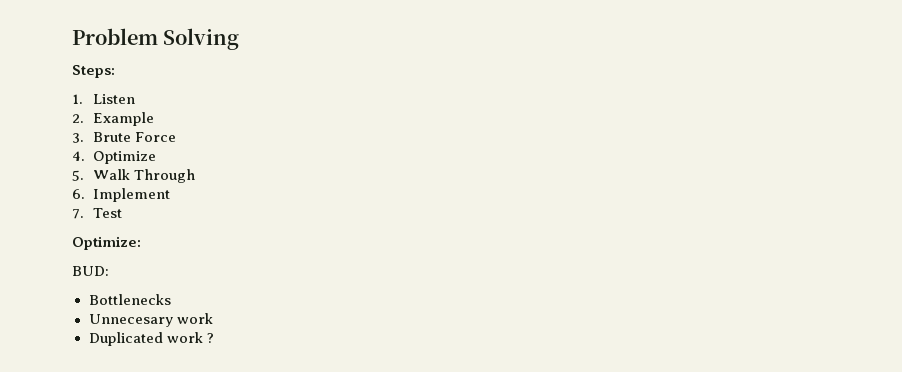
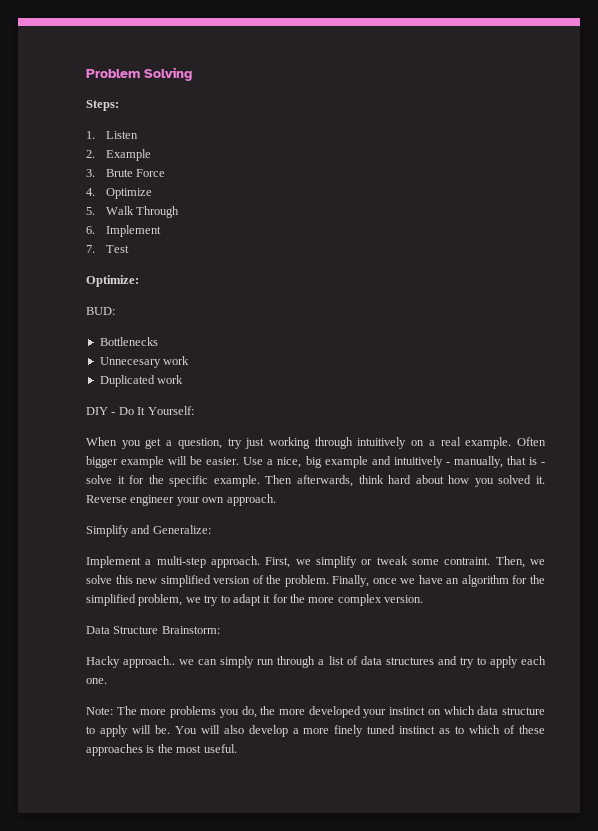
- Duplicated work ?
+ Duplicated work
+ DIY - Do It Yourself:
+ When you get a question, try just working through intuitively on a real example. Often bigger example will be easier. Use a nice, big example and intuitively - manually, that is - solve it for the specific example. Then afterwards, think hard about how you solved it. Reverse engineer your own approach.
+ Simplify and Generalize:
+ Implement a multi-step approach. First, we simplify or tweak some contraint. Then, we solve this new simplified version of the problem. Finally, once we have an algorithm for the simplified problem, we try to adapt it for the more complex version.
+ Data Structure Brainstorm:
+ Hacky approach.. we can simply run through a list of data structures and try to apply each one.
+ Note: The more problems you do, the more developed your instinct on which data structure to apply will be. You will also develop a more finely tuned instinct as to which of these approaches is the most useful.

